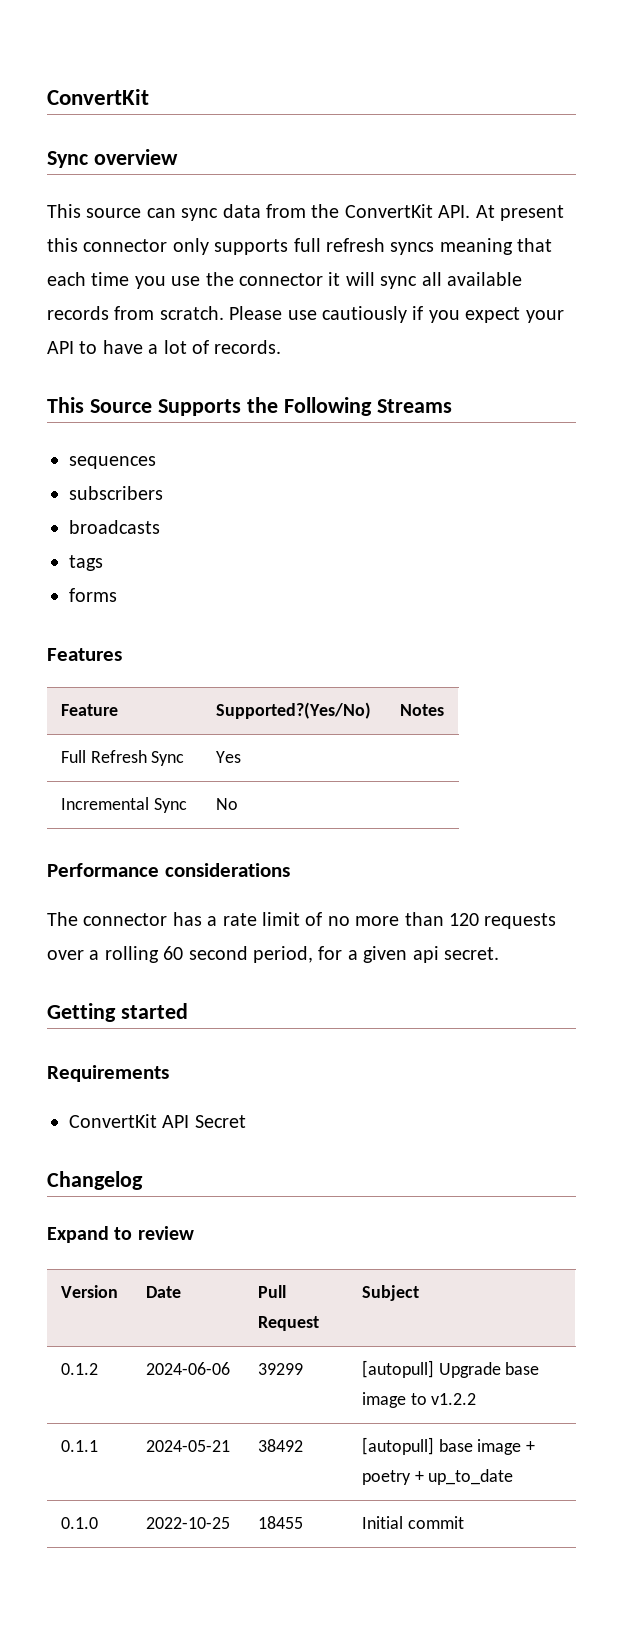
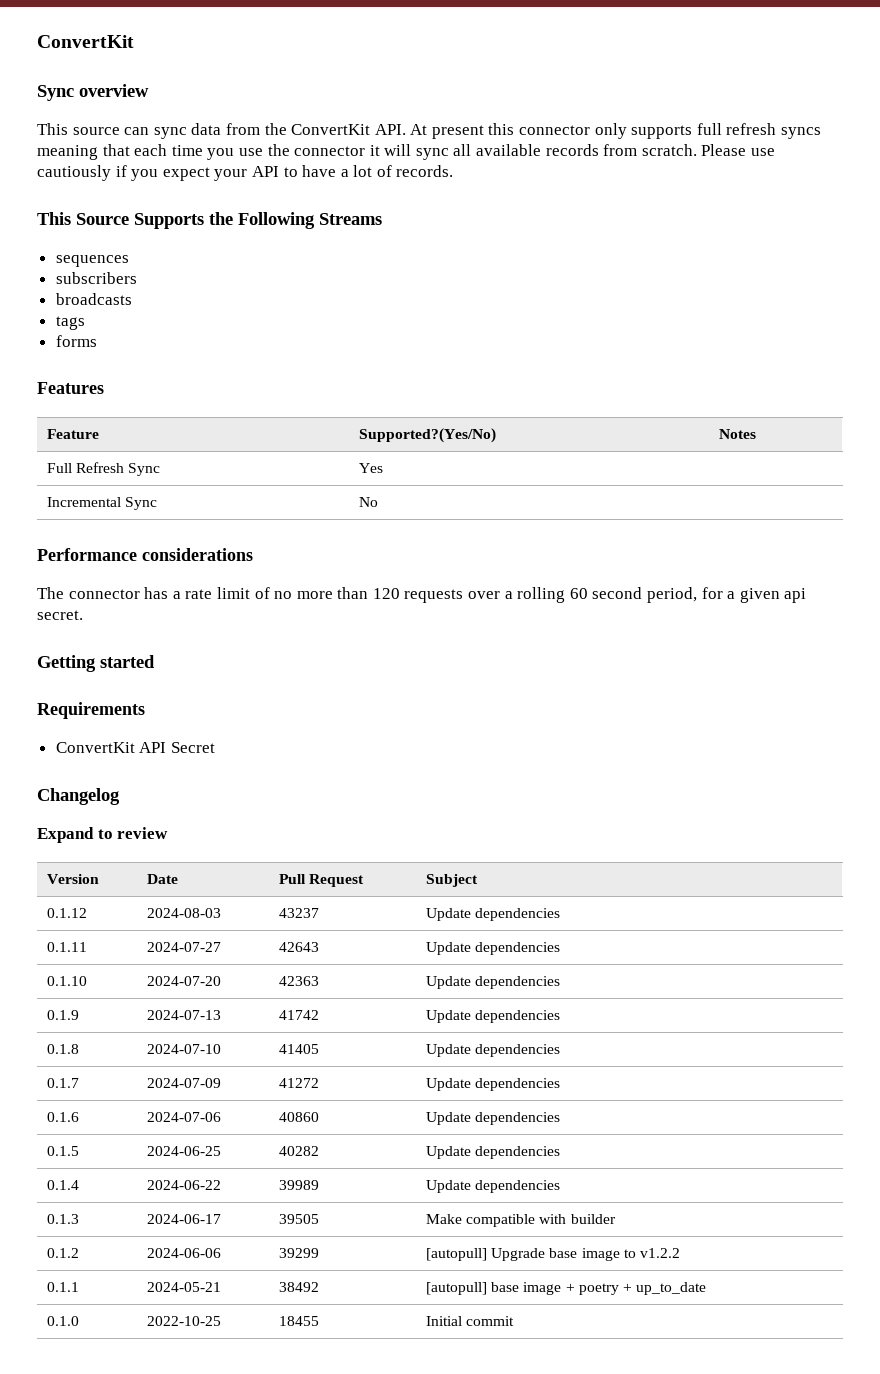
+ 0.1.12 | 2024-08-03 | 43237 | Update dependencies
+ 0.1.11 | 2024-07-27 | 42643 | Update dependencies
+ 0.1.10 | 2024-07-20 | 42363 | Update dependencies
+ 0.1.9 | 2024-07-13 | 41742 | Update dependencies
+ 0.1.8 | 2024-07-10 | 41405 | Update dependencies
+ 0.1.7 | 2024-07-09 | 41272 | Update dependencies
+ 0.1.6 | 2024-07-06 | 40860 | Update dependencies
+ 0.1.5 | 2024-06-25 | 40282 | Update dependencies
+ 0.1.4 | 2024-06-22 | 39989 | Update dependencies
+ 0.1.3 | 2024-06-17 | 39505 | Make compatible with builder

